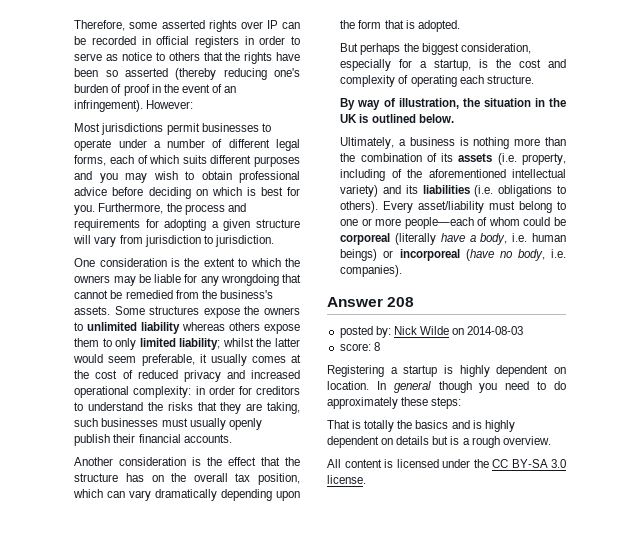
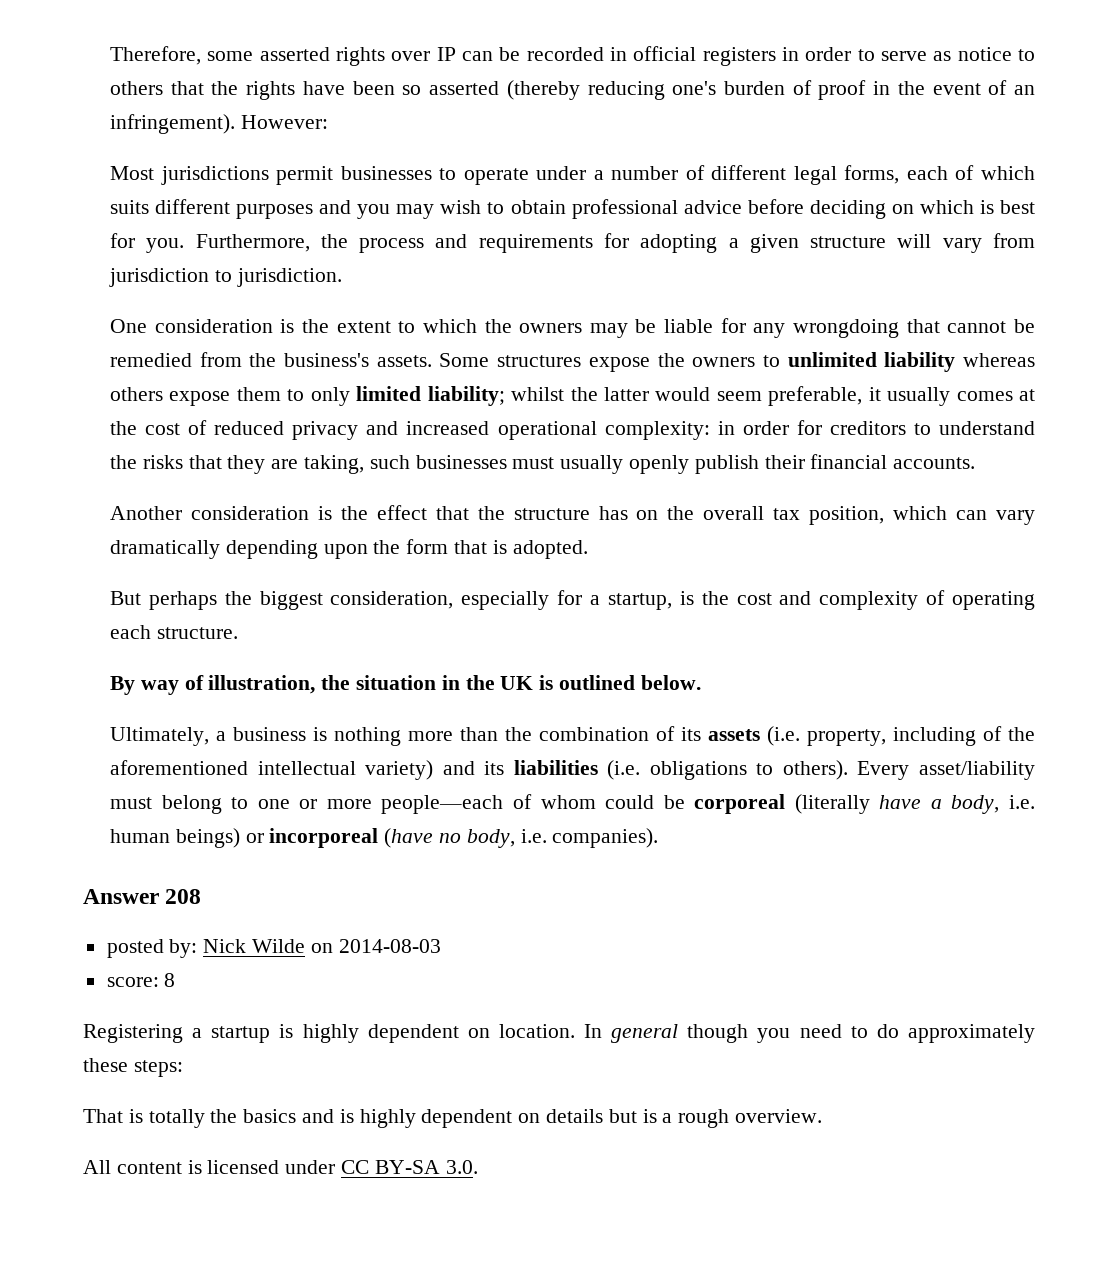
- All content is licensed under the CC BY-SA 3.0 license.
+ All content is licensed under CC BY-SA 3.0.

